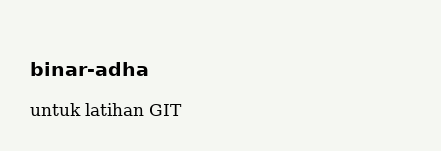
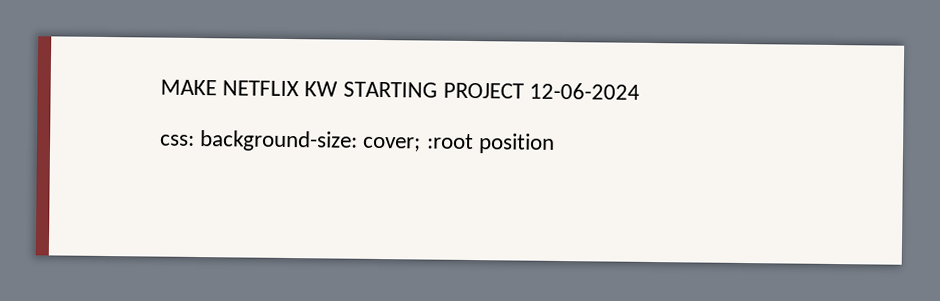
- binar-adha
- untuk latihan GIT
+ MAKE NETFLIX KW STARTING PROJECT 12-06-2024
+ css: background-size: cover; :root position

